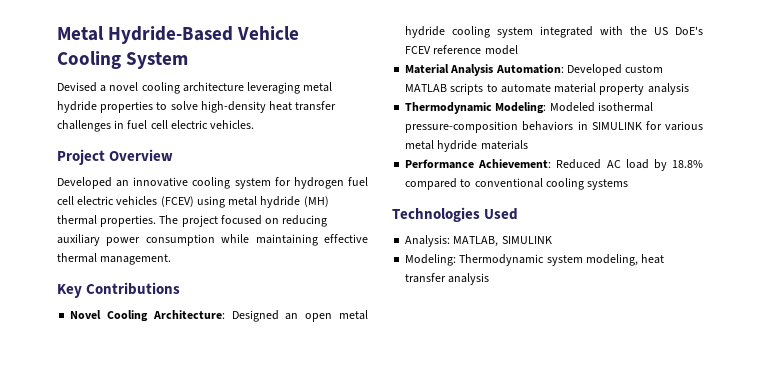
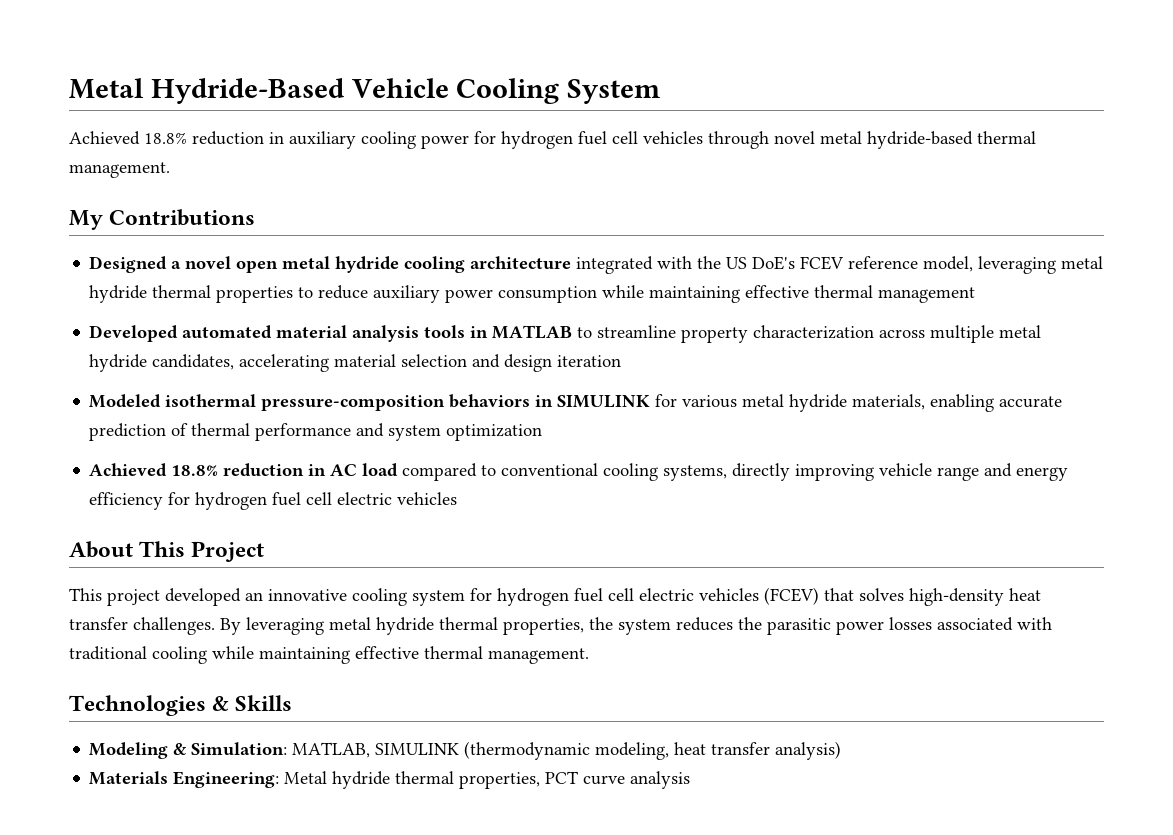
- Devised a novel cooling architecture leveraging metal hydride properties to solve high-density heat transfer challenges in fuel cell electric vehicles.
- Project Overview
- Developed an innovative cooling system for hydrogen fuel cell electric vehicles (FCEV) using metal hydride (MH) thermal properties. The project focused on reducing auxiliary power consumption while maintaining effective thermal management.
+ Achieved 18.8% reduction in auxiliary cooling power for hydrogen fuel cell vehicles through novel metal hydride-based thermal management.
+ My Contributions
+ Designed a novel open metal hydride cooling architecture integrated with the US DoE's FCEV reference model, leveraging metal hydride thermal properties to reduce auxiliary power consumption while maintaining effective thermal management
+ Developed automated material analysis tools in MATLAB to streamline property characterization across multiple metal hydride candidates, accelerating material selection and design iteration
+ Modeled isothermal pressure-composition behaviors in SIMULINK for various metal hydride materials, enabling accurate prediction of thermal performance and system optimization
+ Achieved 18.8% reduction in AC load compared to conventional cooling systems, directly improving vehicle range and energy efficiency for hydrogen fuel cell electric vehicles
+ About This Project
+ This project developed an innovative cooling system for hydrogen fuel cell electric vehicles (FCEV) that solves high-density heat transfer challenges. By leveraging metal hydride thermal properties, the system reduces the parasitic power losses associated with traditional cooling while maintaining effective thermal management.
- Key Contributions
- Novel Cooling Architecture: Designed an open metal hydride cooling system integrated with the US DoE's FCEV reference model
- Material Analysis Automation: Developed custom MATLAB scripts to automate material property analysis
- Thermodynamic Modeling: Modeled isothermal pressure-composition behaviors in SIMULINK for various metal hydride materials
- Performance Achievement: Reduced AC load by 18.8% compared to conventional cooling systems
- Technologies Used
- Analysis: MATLAB, SIMULINK
- Modeling: Thermodynamic system modeling, heat transfer analysis
+ Technologies & Skills
+ Modeling & Simulation: MATLAB, SIMULINK (thermodynamic modeling, heat transfer analysis)
+ Materials Engineering: Metal hydride thermal properties, PCT curve analysis

